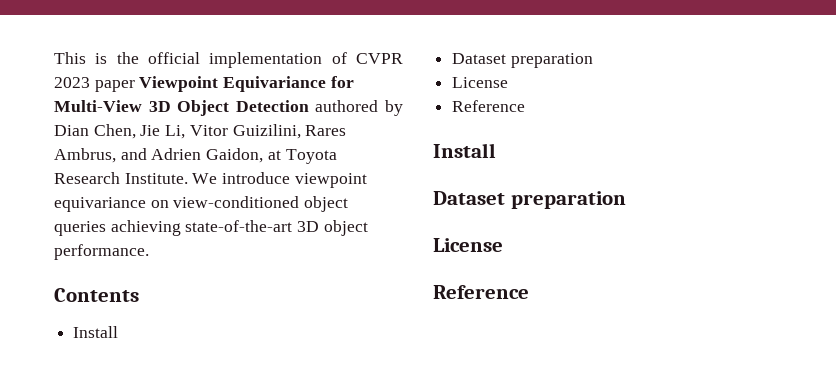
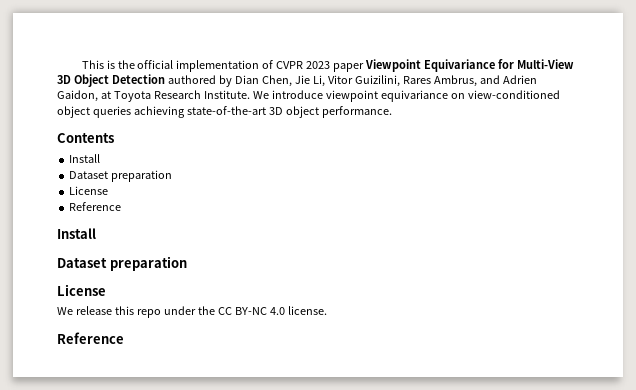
+ We release this repo under the CC BY-NC 4.0 license.

